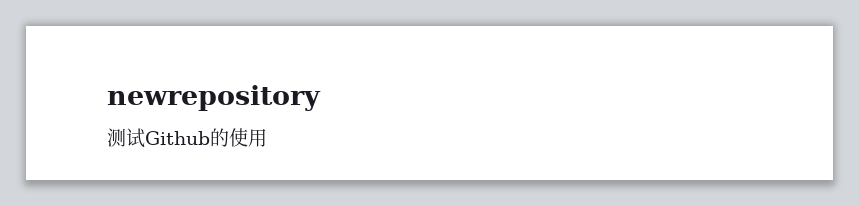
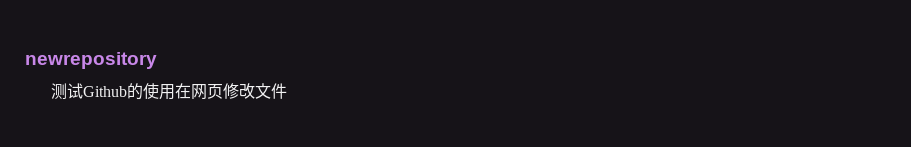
- 测试Github的使用
+ 测试Github的使用在网页修改文件

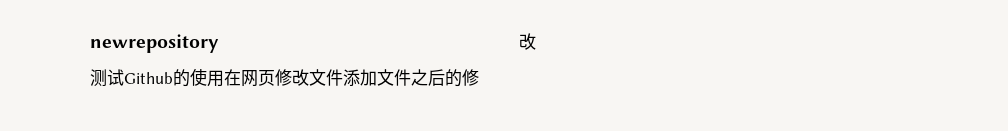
- 测试Github的使用在网页修改文件
+ 测试Github的使用在网页修改文件添加文件之后的修改

